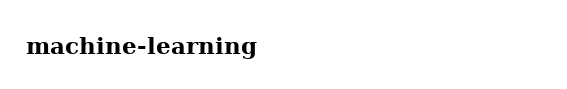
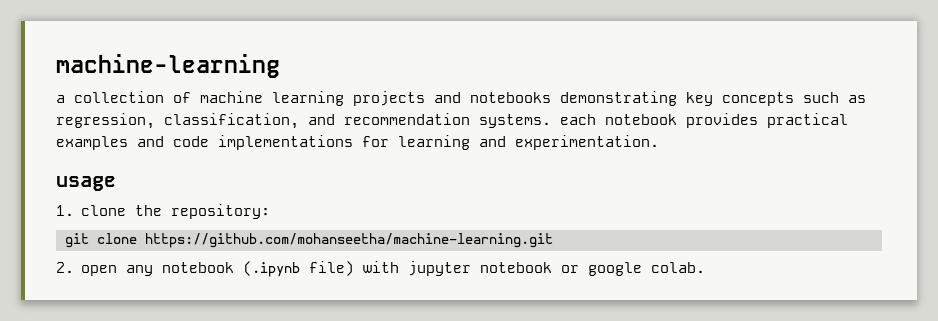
+ a collection of machine learning projects and notebooks demonstrating key concepts such as regression, classification, and recommendation systems. each notebook provides practical examples and code implementations for learning and experimentation.
+ usage
+ 1. clone the repository:
+ git clone https://github.com/mohanseetha/machine-learning.git
+ 2. open any notebook (.ipynb file) with jupyter notebook or google colab.

